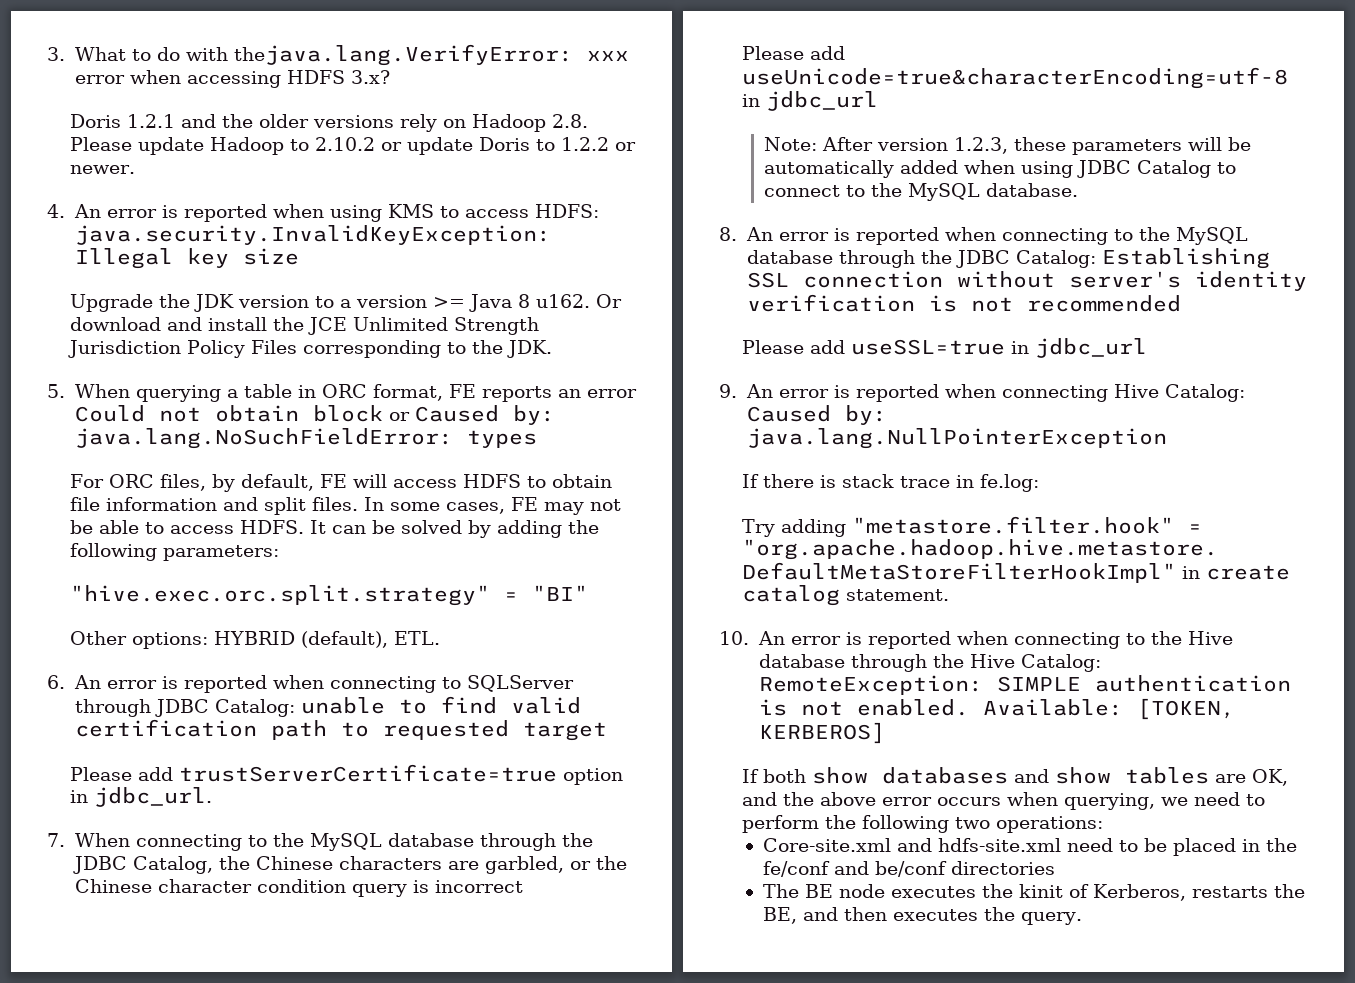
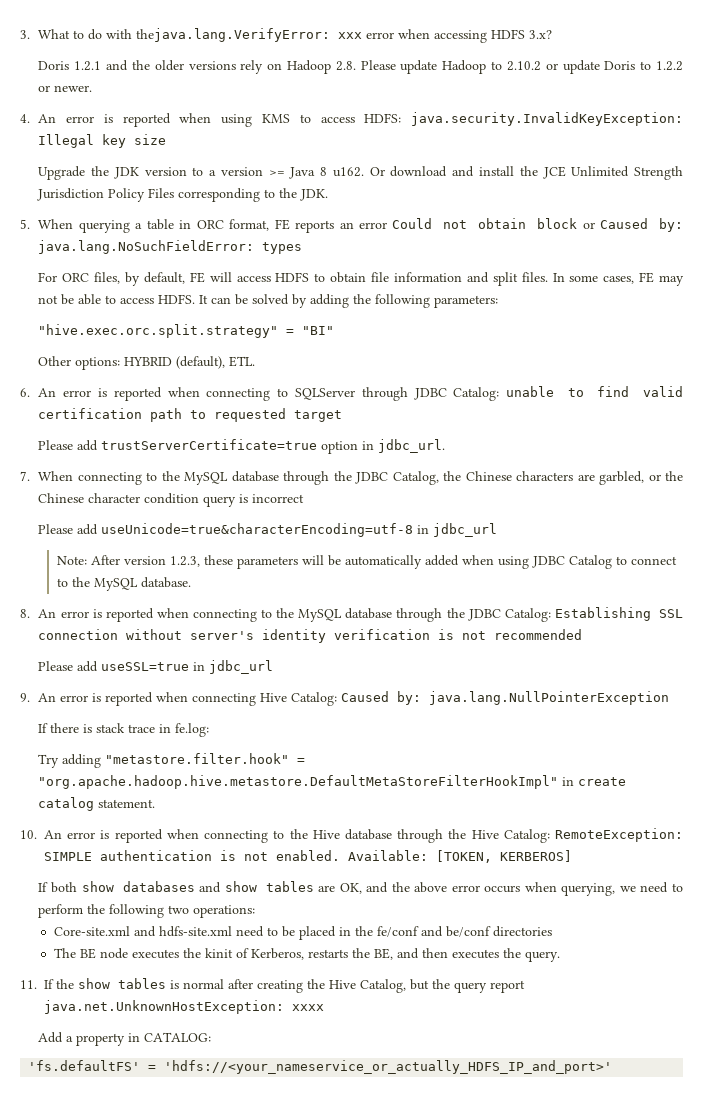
+ 11. If the show tables is normal after creating the Hive Catalog, but the query report java.net.UnknownHostException: xxxx
+ Add a property in CATALOG:
+ 'fs.defaultFS' = 'hdfs://<your_nameservice_or_actually_HDFS_IP_and_port>'

